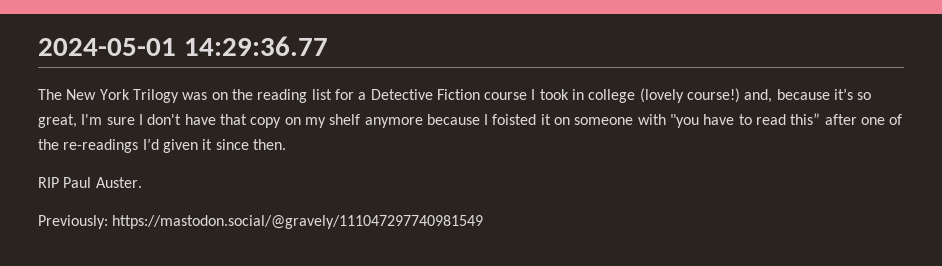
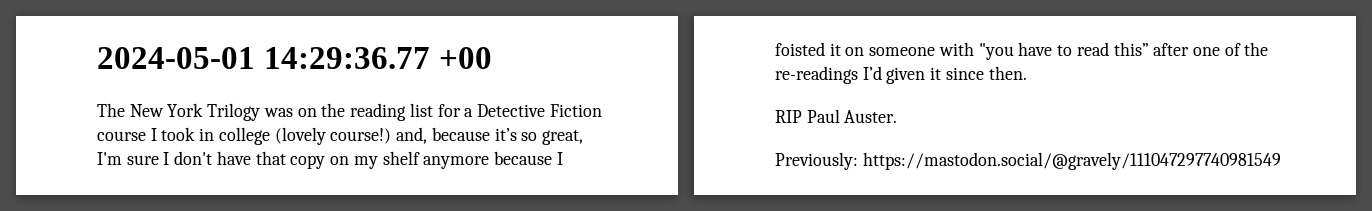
- 2024-05-01 14:29:36.77
+ 2024-05-01 14:29:36.77 +00

